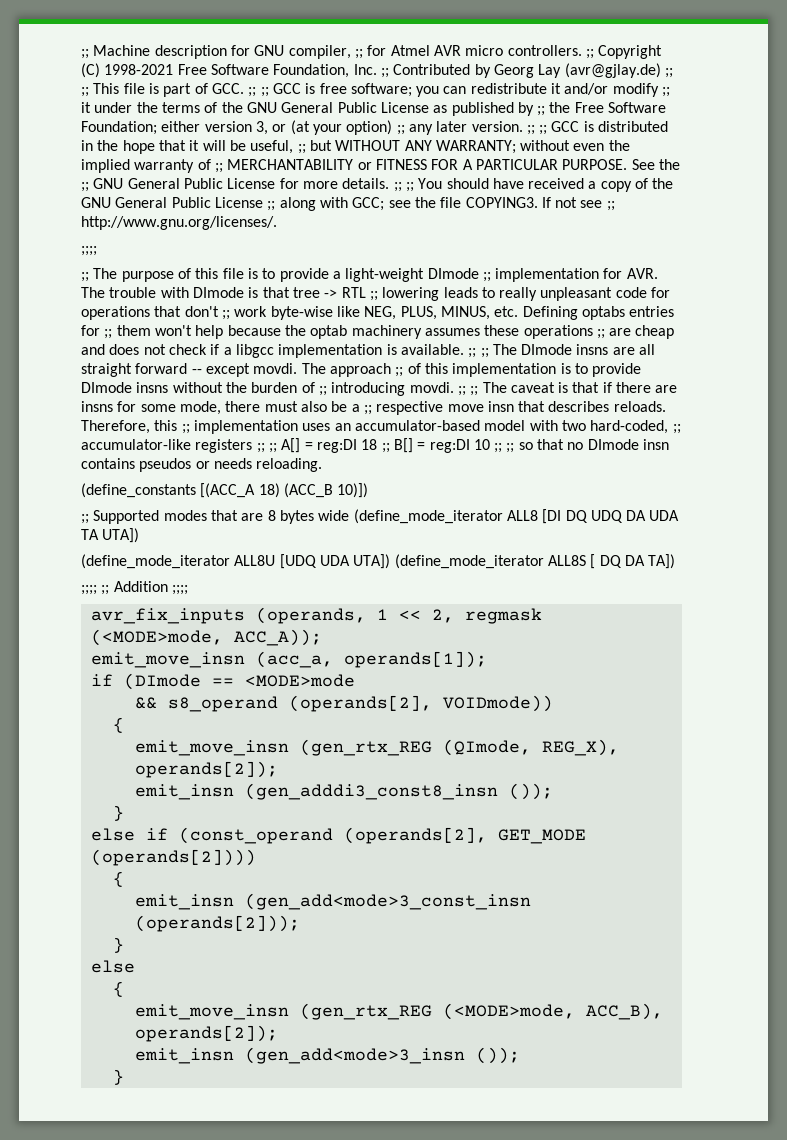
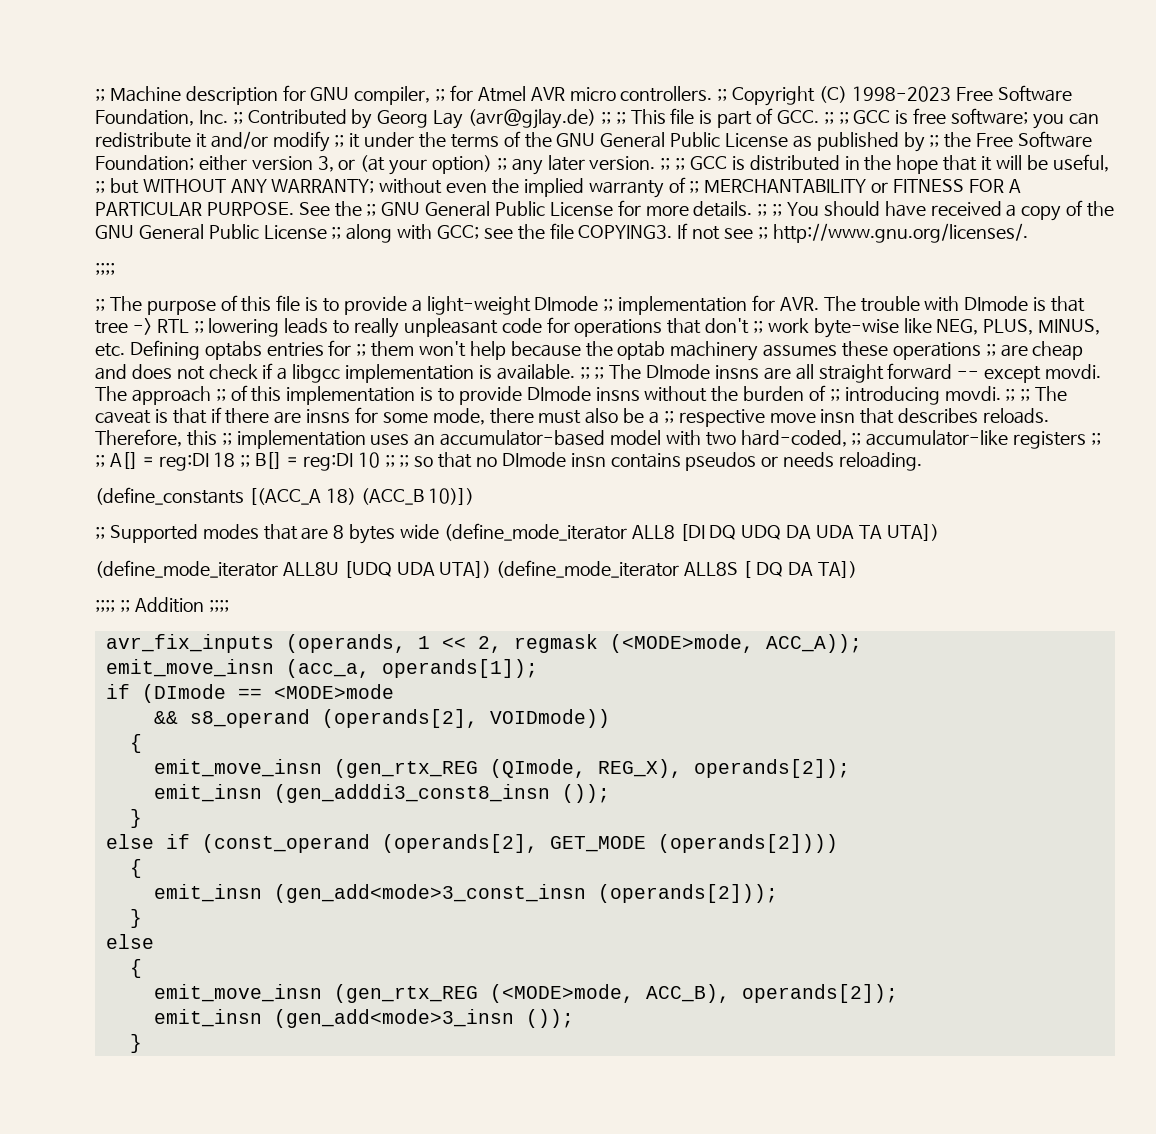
- Copyright (C) 1998-2021 Free Software Foundation, Inc. ;;
+ Copyright (C) 1998-2023 Free Software Foundation, Inc. ;;

